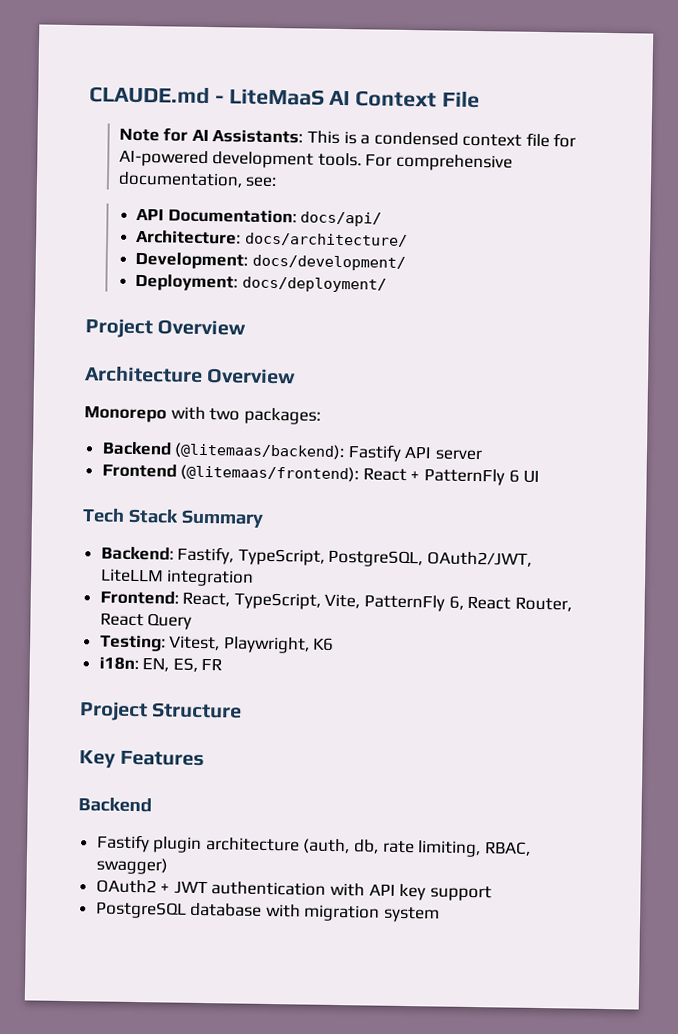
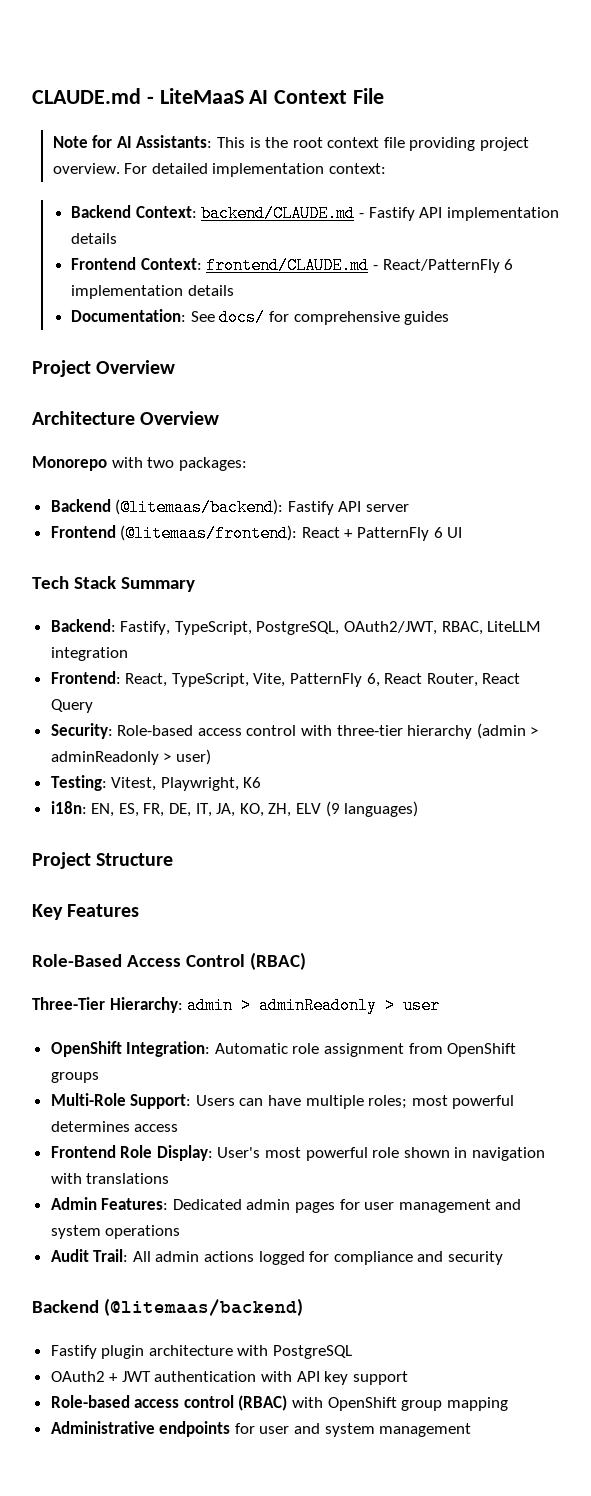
- Note for AI Assistants: This is a condensed context file for AI-powered development tools. For comprehensive documentation, see:
- API Documentation: docs/api/
- Architecture: docs/architecture/
- Development: docs/development/
- Deployment: docs/deployment/
+ Note for AI Assistants: This is the root context file providing project overview. For detailed implementation context:
+ Backend Context: backend/CLAUDE.md - Fastify API implementation details
+ Frontend Context: frontend/CLAUDE.md - React/PatternFly 6 implementation details
+ Documentation: See docs/ for comprehensive guides
- Backend: Fastify, TypeScript, PostgreSQL, OAuth2/JWT, LiteLLM integration
+ Backend: Fastify, TypeScript, PostgreSQL, OAuth2/JWT, RBAC, LiteLLM integration
+ Security: Role-based access control with three-tier hierarchy (admin > adminReadonly > user)
- i18n: EN, ES, FR
+ i18n: EN, ES, FR, DE, IT, JA, KO, ZH, ELV (9 languages)
  Project Structure
  Key Features
- Backend
+ Role-Based Access Control (RBAC)
+ Three-Tier Hierarchy: admin > adminReadonly > user
+ OpenShift Integration: Automatic role assignment from OpenShift groups
+ Multi-Role Support: Users can have multiple roles; most powerful determines access
+ Frontend Role Display: User's most powerful role shown in navigation with translations
+ Admin Features: Dedicated admin pages for user management and system operations
+ Audit Trail: All admin actions logged for compliance and security
+ Backend (@litemaas/backend)
- Fastify plugin architecture (auth, db, rate limiting, RBAC, swagger)
+ Fastify plugin architecture with PostgreSQL
- PostgreSQL database with migration system
+ Role-based access control (RBAC) with OpenShift group mapping
+ Administrative endpoints for user and system management

